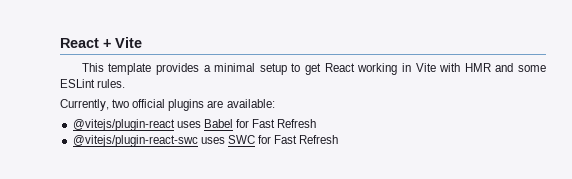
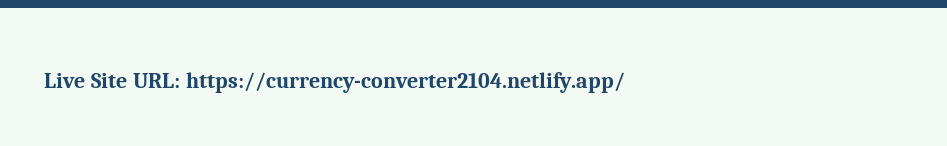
- React + Vite
- This template provides a minimal setup to get React working in Vite with HMR and some ESLint rules.
- Currently, two official plugins are available:
- @vitejs/plugin-react uses Babel for Fast Refresh
- @vitejs/plugin-react-swc uses SWC for Fast Refresh
+ Live Site URL: https://currency-converter2104.netlify.app/

